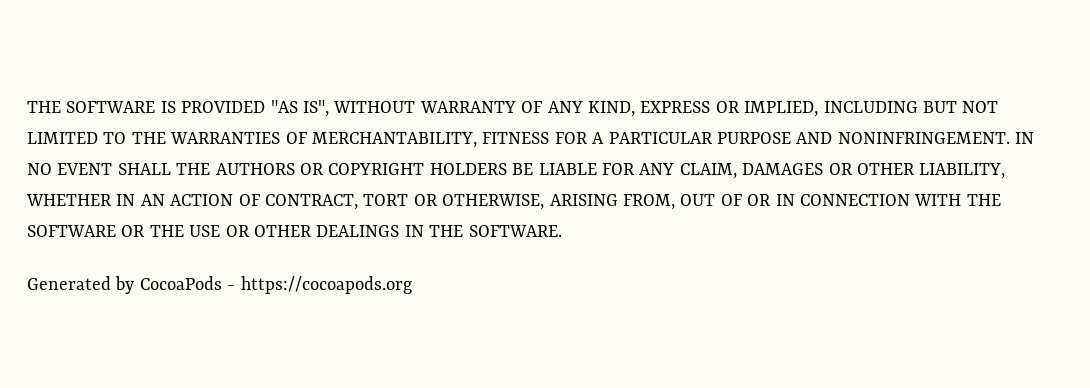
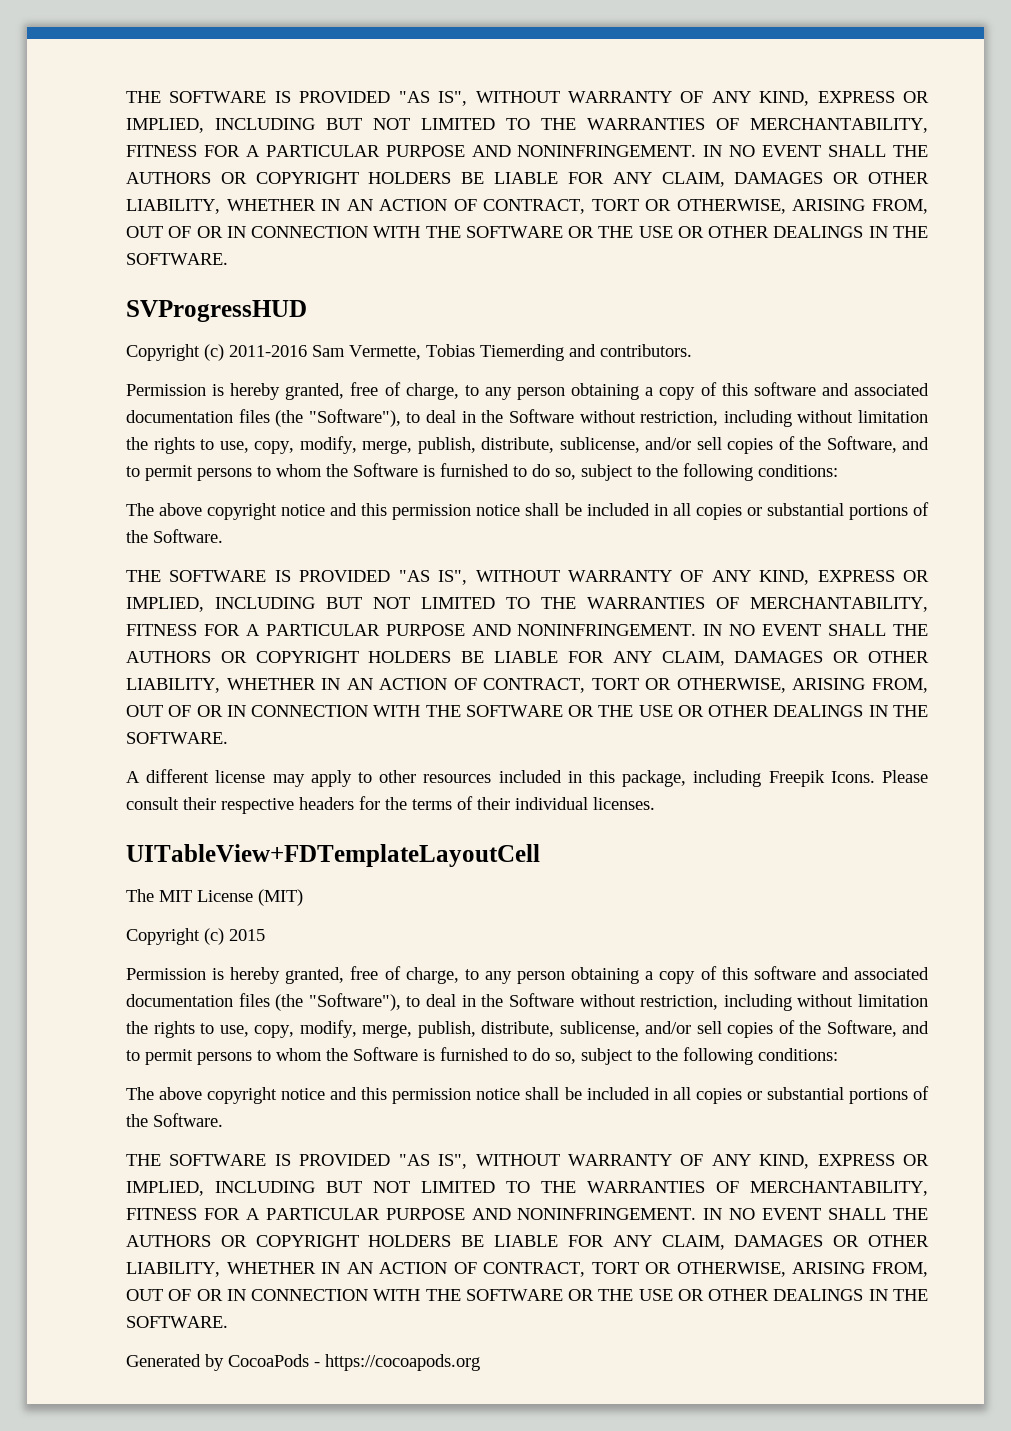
+ SVProgressHUD
+ Copyright (c) 2011-2016 Sam Vermette, Tobias Tiemerding and contributors.
+ Permission is hereby granted, free of charge, to any person obtaining a copy of this software and associated documentation files (the "Software"), to deal in the Software without restriction, including without limitation the rights to use, copy, modify, merge, publish, distribute, sublicense, and/or sell copies of the Software, and to permit persons to whom the Software is furnished to do so, subject to the following conditions:
+ The above copyright notice and this permission notice shall be included in all copies or substantial portions of the Software.
+ THE SOFTWARE IS PROVIDED "AS IS", WITHOUT WARRANTY OF ANY KIND, EXPRESS OR IMPLIED, INCLUDING BUT NOT LIMITED TO THE WARRANTIES OF MERCHANTABILITY, FITNESS FOR A PARTICULAR PURPOSE AND NONINFRINGEMENT. IN NO EVENT SHALL THE AUTHORS OR COPYRIGHT HOLDERS BE LIABLE FOR ANY CLAIM, DAMAGES OR OTHER LIABILITY, WHETHER IN AN ACTION OF CONTRACT, TORT OR OTHERWISE, ARISING FROM, OUT OF OR IN CONNECTION WITH THE SOFTWARE OR THE USE OR OTHER DEALINGS IN THE SOFTWARE.
+ A different license may apply to other resources included in this package, including Freepik Icons. Please consult their respective headers for the terms of their individual licenses.
+ UITableView+FDTemplateLayoutCell
+ The MIT License (MIT)
+ Copyright (c) 2015
+ Permission is hereby granted, free of charge, to any person obtaining a copy of this software and associated documentation files (the "Software"), to deal in the Software without restriction, including without limitation the rights to use, copy, modify, merge, publish, distribute, sublicense, and/or sell copies of the Software, and to permit persons to whom the Software is furnished to do so, subject to the following conditions:
+ The above copyright notice and this permission notice shall be included in all copies or substantial portions of the Software.
+ THE SOFTWARE IS PROVIDED "AS IS", WITHOUT WARRANTY OF ANY KIND, EXPRESS OR IMPLIED, INCLUDING BUT NOT LIMITED TO THE WARRANTIES OF MERCHANTABILITY, FITNESS FOR A PARTICULAR PURPOSE AND NONINFRINGEMENT. IN NO EVENT SHALL THE AUTHORS OR COPYRIGHT HOLDERS BE LIABLE FOR ANY CLAIM, DAMAGES OR OTHER LIABILITY, WHETHER IN AN ACTION OF CONTRACT, TORT OR OTHERWISE, ARISING FROM, OUT OF OR IN CONNECTION WITH THE SOFTWARE OR THE USE OR OTHER DEALINGS IN THE SOFTWARE.

